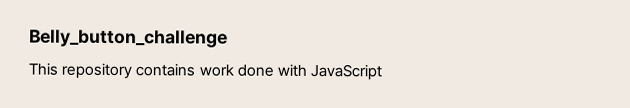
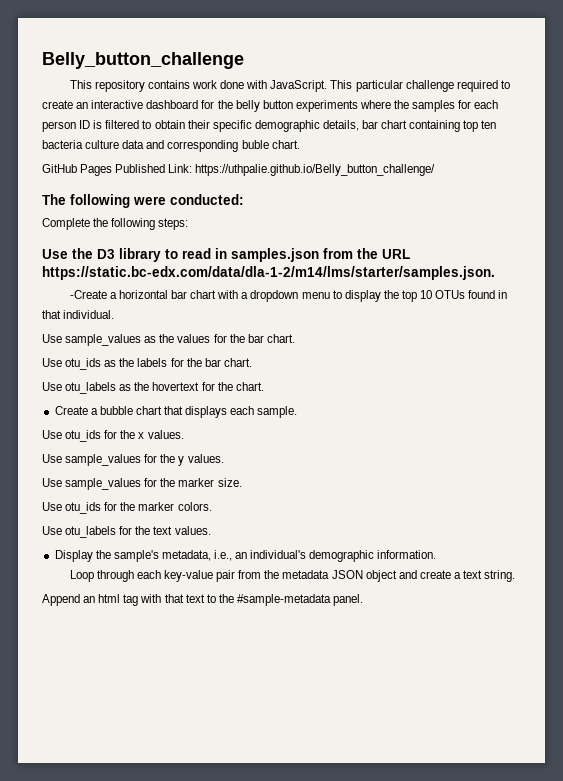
- This repository contains work done with JavaScript
+ This repository contains work done with JavaScript. This particular challenge required to create an interactive dashboard for the belly button experiments where the samples for each person ID is filtered to obtain their specific demographic details, bar chart containing top ten bacteria culture data and corresponding buble chart.
+ GitHub Pages Published Link: https://uthpalie.github.io/Belly_button_challenge/
+ The following were conducted:
+ Complete the following steps:
+ Use the D3 library to read in samples.json from the URL https://static.bc-edx.com/data/dla-1-2/m14/lms/starter/samples.json.
+ -Create a horizontal bar chart with a dropdown menu to display the top 10 OTUs found in that individual.
+ Use sample_values as the values for the bar chart.
+ Use otu_ids as the labels for the bar chart.
+ Use otu_labels as the hovertext for the chart.
+ Create a bubble chart that displays each sample.
+ Use otu_ids for the x values.
+ Use sample_values for the y values.
+ Use sample_values for the marker size.
+ Use otu_ids for the marker colors.
+ Use otu_labels for the text values.
+ Display the sample's metadata, i.e., an individual's demographic information.
+ Loop through each key-value pair from the metadata JSON object and create a text string.
+ Append an html tag with that text to the #sample-metadata panel.

